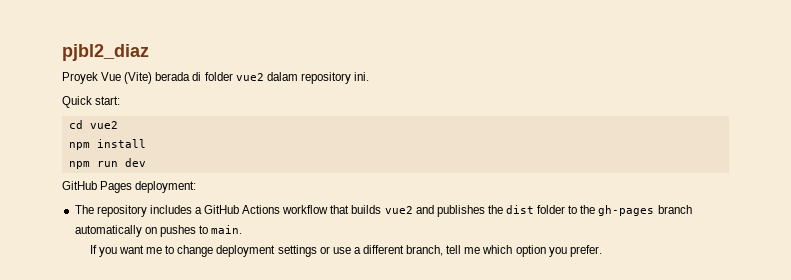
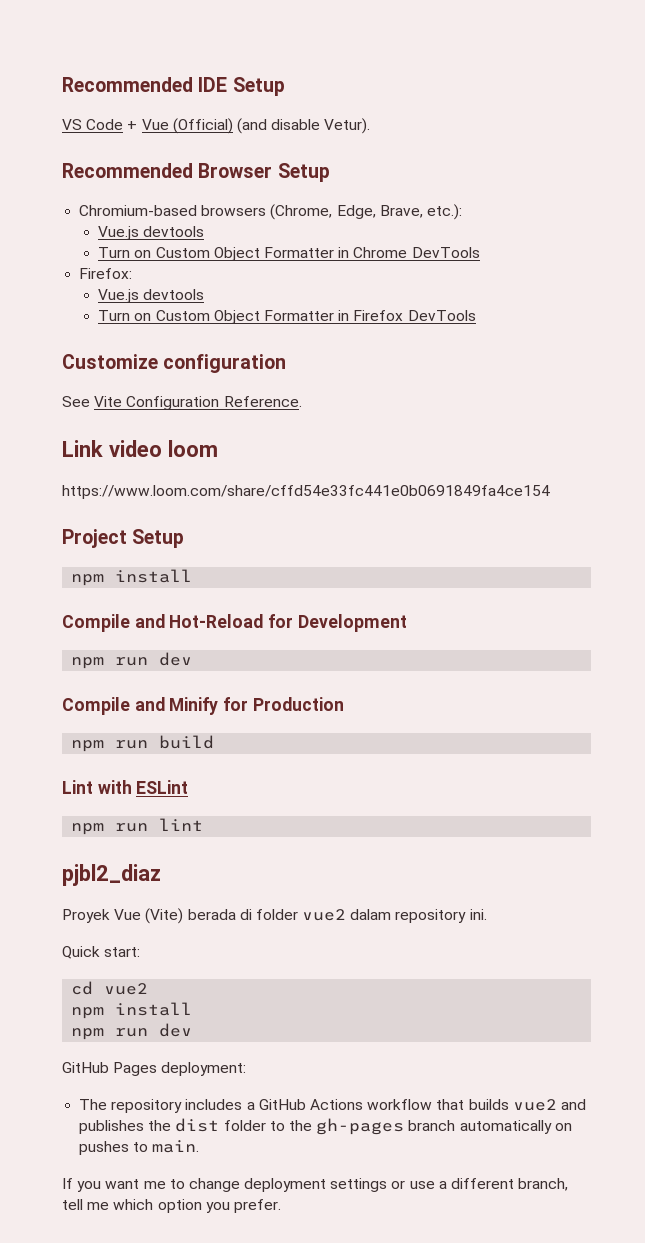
+ Recommended IDE Setup
+ VS Code + Vue (Official) (and disable Vetur).
+ Recommended Browser Setup
+ Chromium-based browsers (Chrome, Edge, Brave, etc.):
+ Vue.js devtools
+ Turn on Custom Object Formatter in Chrome DevTools
+ Firefox:
+ Vue.js devtools
+ Turn on Custom Object Formatter in Firefox DevTools
+ Customize configuration
+ See Vite Configuration Reference.
+ Link video loom
+ https://www.loom.com/share/cffd54e33fc441e0b0691849fa4ce154
+ Project Setup
+ npm install
+ Compile and Hot-Reload for Development
+ npm run dev
+ Compile and Minify for Production
+ npm run build
+ Lint with ESLint
+ npm run lint

